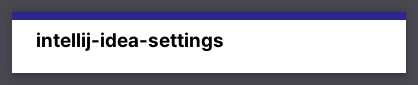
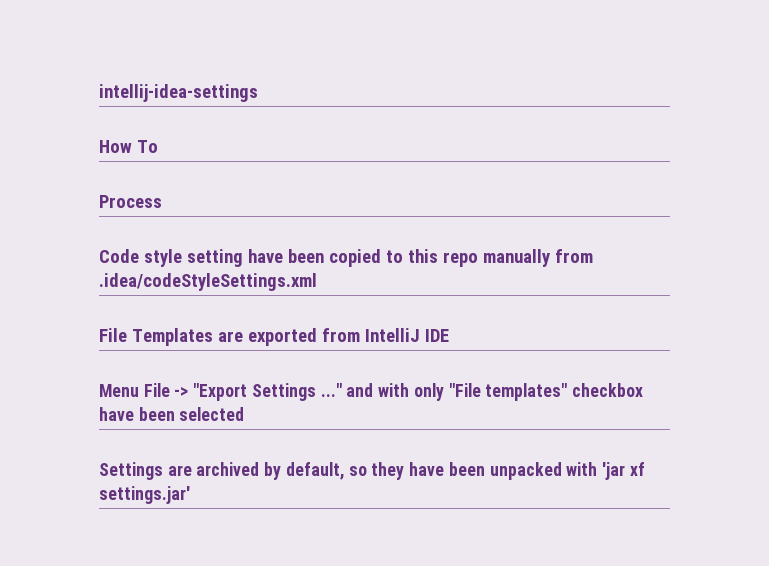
+ How To
+ Process
+ Code style setting have been copied to this repo manually from .idea/codeStyleSettings.xml
+ File Templates are exported from IntelliJ IDE
+ Menu File -> "Export Settings ..." and with only "File templates" checkbox have been selected
+ Settings are archived by default, so they have been unpacked with 'jar xf settings.jar'

